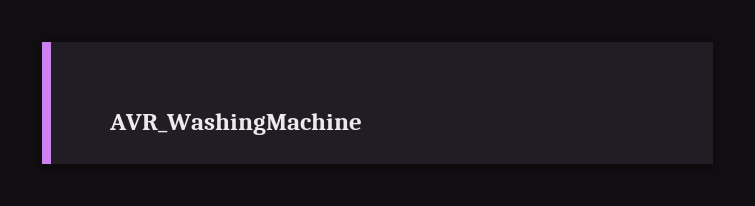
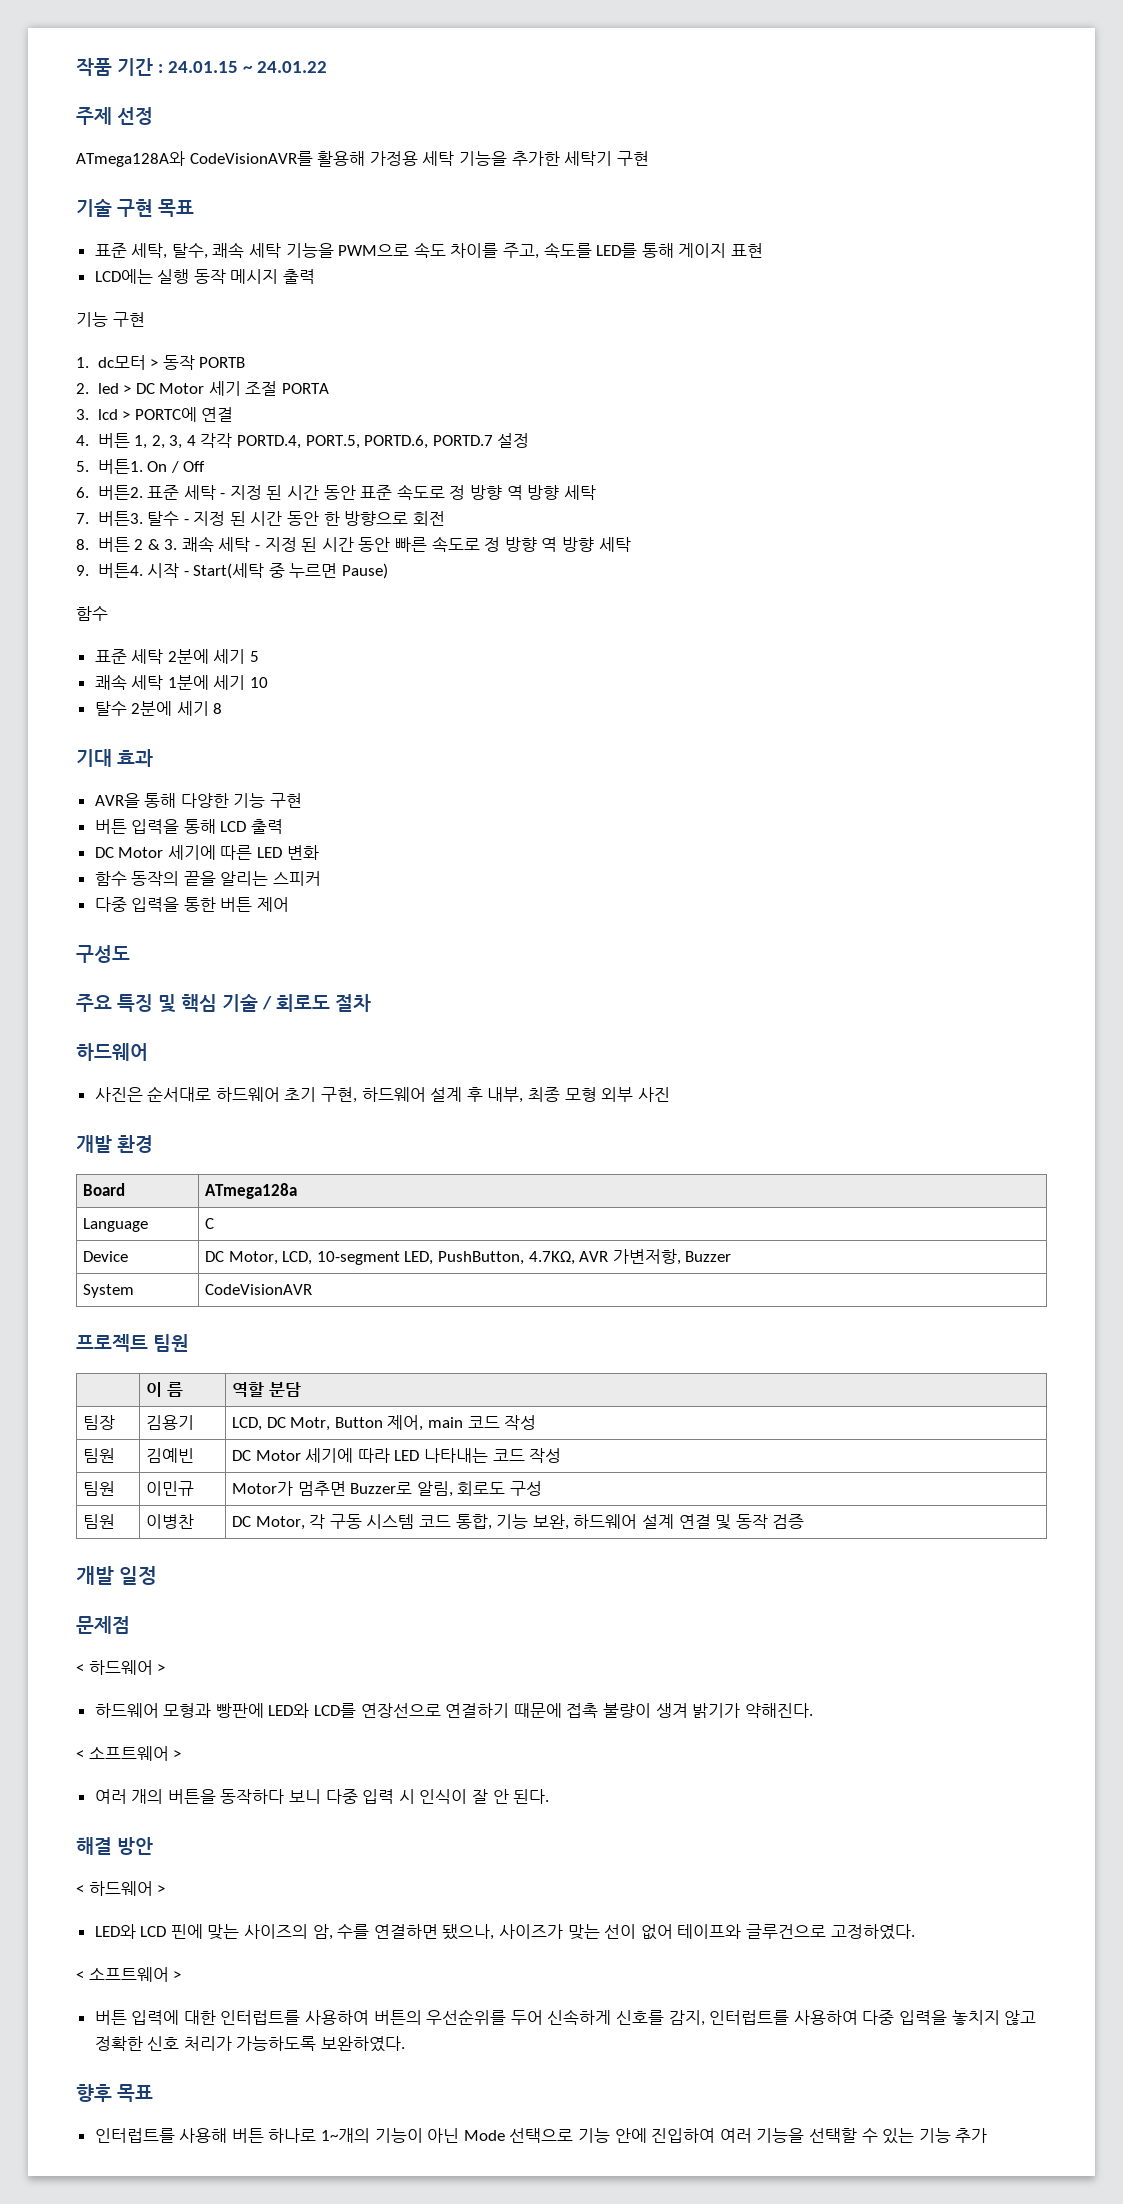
- AVR_WashingMachine
+ 작품 기간 : 24.01.15 ~ 24.01.22
+ 주제 선정
+ ATmega128A와 CodeVisionAVR를 활용해 가정용 세탁 기능을 추가한 세탁기 구현
+ 기술 구현 목표
+ 표준 세탁, 탈수, 쾌속 세탁 기능을 PWM으로 속도 차이를 주고, 속도를 LED를 통해 게이지 표현
+ LCD에는 실행 동작 메시지 출력
+ 기능 구현
+ 1. dc모터 > 동작 PORTB
+ 2. led > DC Motor 세기 조절 PORTA
+ 3. lcd > PORTC에 연결
+ 4. 버튼 1, 2, 3, 4 각각 PORTD.4, PORT.5, PORTD.6, PORTD.7 설정
+ 5. 버튼1. On / Off
+ 6. 버튼2. 표준 세탁 - 지정 된 시간 동안 표준 속도로 정 방향 역 방향 세탁
+ 7. 버튼3. 탈수 - 지정 된 시간 동안 한 방향으로 회전
+ 8. 버튼 2 & 3. 쾌속 세탁 - 지정 된 시간 동안 빠른 속도로 정 방향 역 방향 세탁
+ 9. 버튼4. 시작 - Start(세탁 중 누르면 Pause)
+ 함수
+ 표준 세탁 2분에 세기 5
+ 쾌속 세탁 1분에 세기 10
+ 탈수 2분에 세기 8
+ 기대 효과
+ AVR을 통해 다양한 기능 구현
+ 버튼 입력을 통해 LCD 출력
+ DC Motor 세기에 따른 LED 변화
+ 함수 동작의 끝을 알리는 스피커
+ 다중 입력을 통한 버튼 제어
+ 구성도
+ 주요 특징 및 핵심 기술 / 회로도 절차
+ 하드웨어
+ 사진은 순서대로 하드웨어 초기 구현, 하드웨어 설계 후 내부, 최종 모형 외부 사진
+ 개발 환경
+ Board | ATmega128a
+ Language | C
+ Device | DC Motor, LCD, 10-segment LED, PushButton, 4.7KΩ, AVR 가변저항, Buzzer
+ System | CodeVisionAVR
+ 프로젝트 팀원
+ | 이 름 | 역할 분담
+ 팀장 | 김용기 | LCD, DC Motr, Button 제어, main 코드 작성
+ 팀원 | 김예빈 | DC Motor 세기에 따라 LED 나타내는 코드 작성
+ 팀원 | 이민규 | Motor가 멈추면 Buzzer로 알림, 회로도 구성
+ 팀원 | 이병찬 | DC Motor, 각 구동 시스템 코드 통합, 기능 보완, 하드웨어 설계 연결 및 동작 검증
+ 개발 일정
+ 문제점
+ < 하드웨어 >
+ 하드웨어 모형과 빵판에 LED와 LCD를 연장선으로 연결하기 때문에 접촉 불량이 생겨 밝기가 약해진다.
+ < 소프트웨어 >
+ 여러 개의 버튼을 동작하다 보니 다중 입력 시 인식이 잘 안 된다.
+ 해결 방안
+ < 하드웨어 >
+ LED와 LCD 핀에 맞는 사이즈의 암, 수를 연결하면 됐으나, 사이즈가 맞는 선이 없어 테이프와 글루건으로 고정하였다.
+ < 소프트웨어 >
+ 버튼 입력에 대한 인터럽트를 사용하여 버튼의 우선순위를 두어 신속하게 신호를 감지, 인터럽트를 사용하여 다중 입력을 놓치지 않고 정확한 신호 처리가 가능하도록 보완하였다.
+ 향후 목표
+ 인터럽트를 사용해 버튼 하나로 1~개의 기능이 아닌 Mode 선택으로 기능 안에 진입하여 여러 기능을 선택할 수 있는 기능 추가

